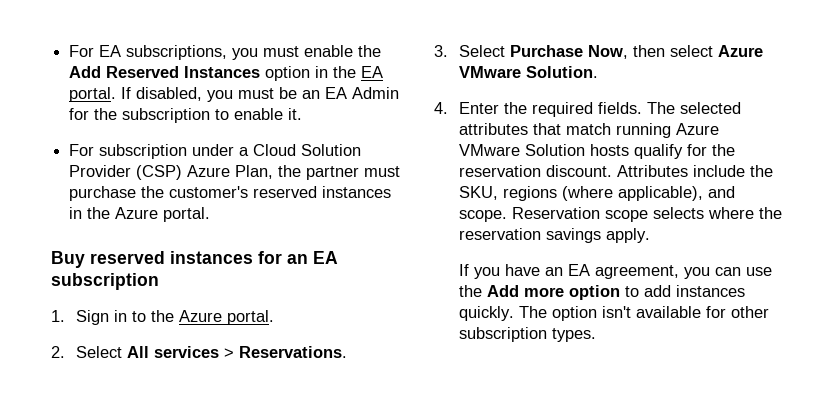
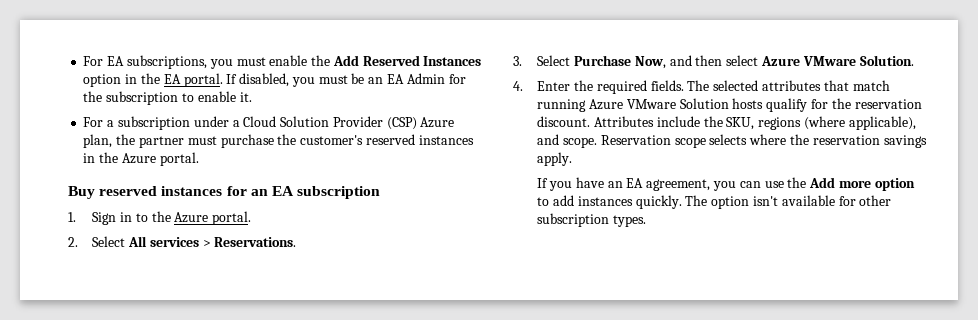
- For subscription under a Cloud Solution Provider (CSP) Azure Plan, the partner must purchase the customer's reserved instances in the Azure portal.
+ For a subscription under a Cloud Solution Provider (CSP) Azure plan, the partner must purchase the customer's reserved instances in the Azure portal.
- 3. Select Purchase Now, then select Azure VMware Solution.
+ 3. Select Purchase Now, and then select Azure VMware Solution.

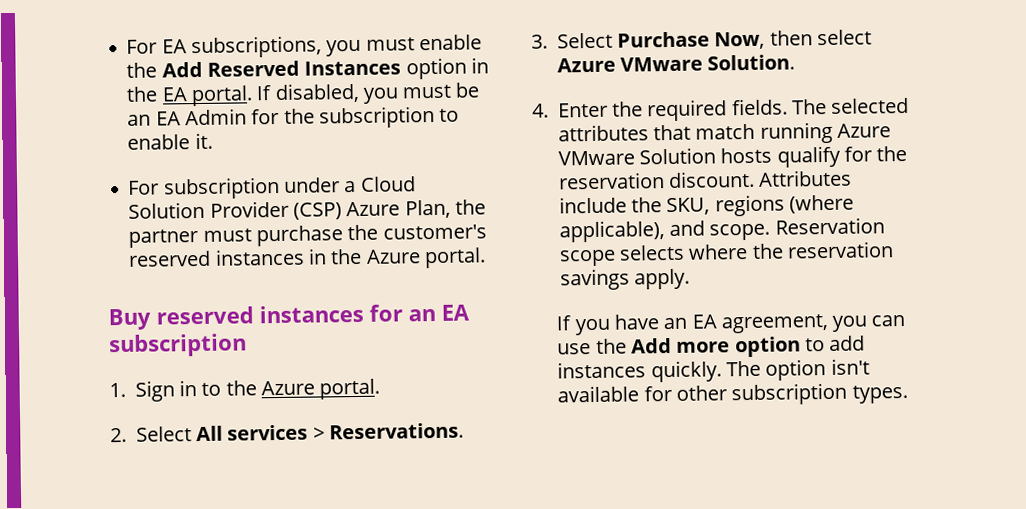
- For a subscription under a Cloud Solution Provider (CSP) Azure plan, the partner must purchase the customer's reserved instances in the Azure portal.
+ For subscription under a Cloud Solution Provider (CSP) Azure Plan, the partner must purchase the customer's reserved instances in the Azure portal.
- 3. Select Purchase Now, and then select Azure VMware Solution.
+ 3. Select Purchase Now, then select Azure VMware Solution.

